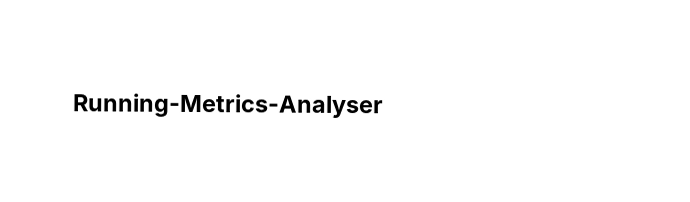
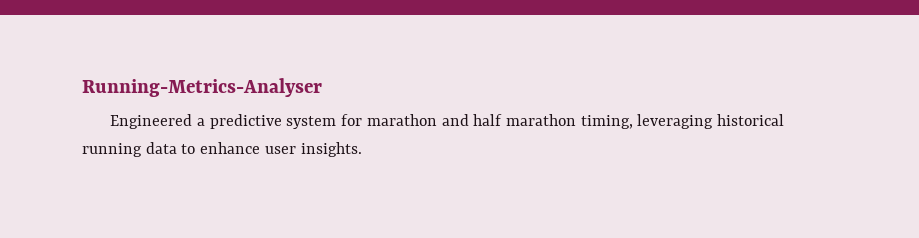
+ Engineered a predictive system for marathon and half marathon timing, leveraging historical running data to enhance user insights.

